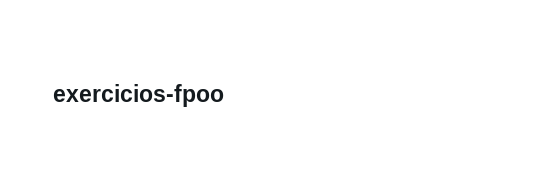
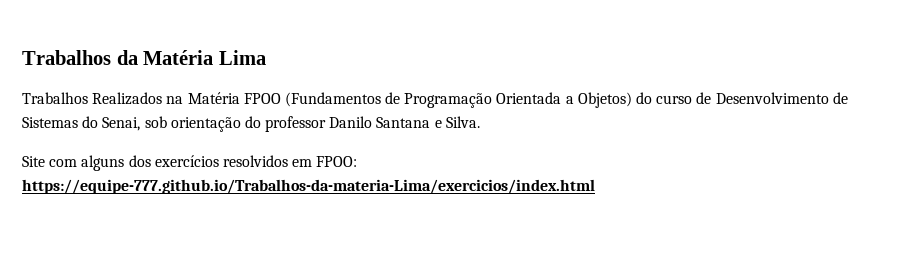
- exercicios-fpoo
+ Trabalhos da Matéria Lima
+ Trabalhos Realizados na Matéria FPOO (Fundamentos de Programação Orientada a Objetos) do curso de Desenvolvimento de Sistemas do Senai, sob orientação do professor Danilo Santana e Silva.
+ Site com alguns dos exercícios resolvidos em FPOO: https://equipe-777.github.io/Trabalhos-da-materia-Lima/exercicios/index.html

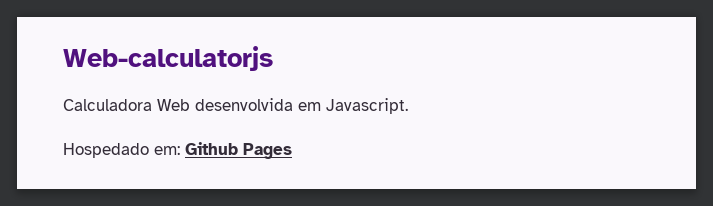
- Trabalhos da Matéria Lima
- Trabalhos Realizados na Matéria FPOO (Fundamentos de Programação Orientada a Objetos) do curso de Desenvolvimento de Sistemas do Senai, sob orientação do professor Danilo Santana e Silva.
- Site com alguns dos exercícios resolvidos em FPOO: https://equipe-777.github.io/Trabalhos-da-materia-Lima/exercicios/index.html
+ Web-calculatorjs
+ Calculadora Web desenvolvida em Javascript.
+ Hospedado em: Github Pages

